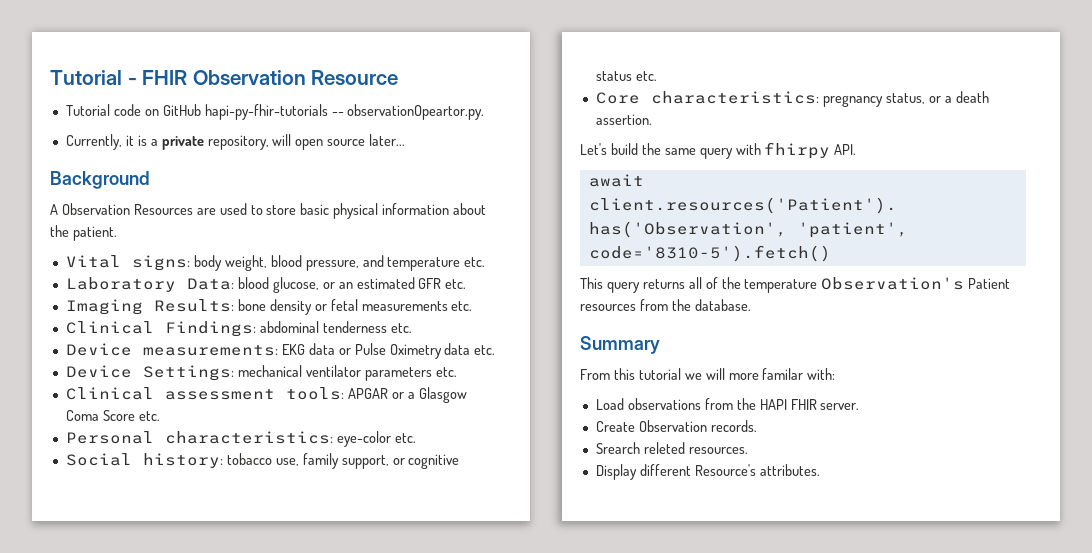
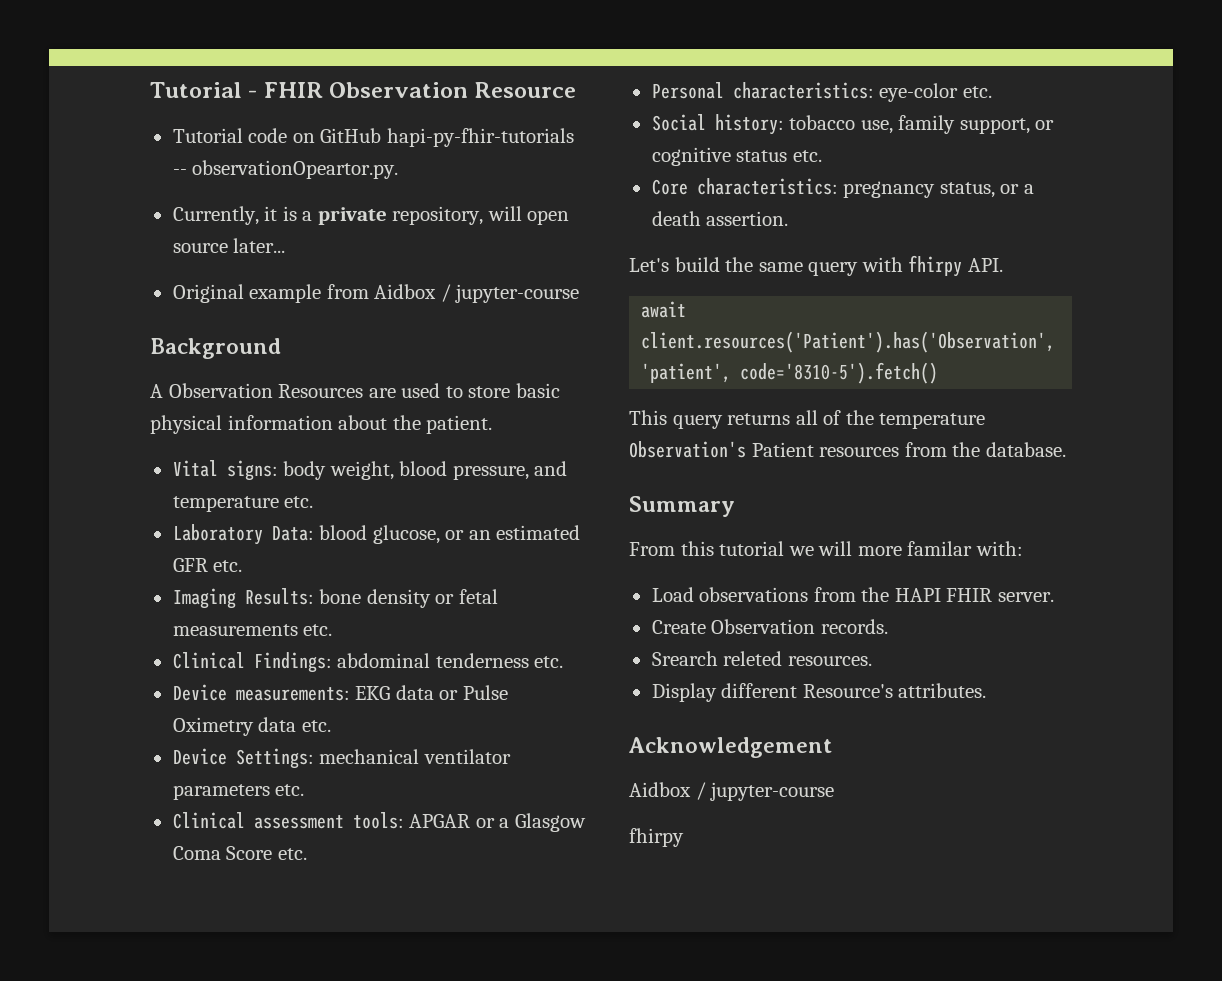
+ Original example from Aidbox / jupyter-course
+ Acknowledgement
+ Aidbox / jupyter-course
+ fhirpy

